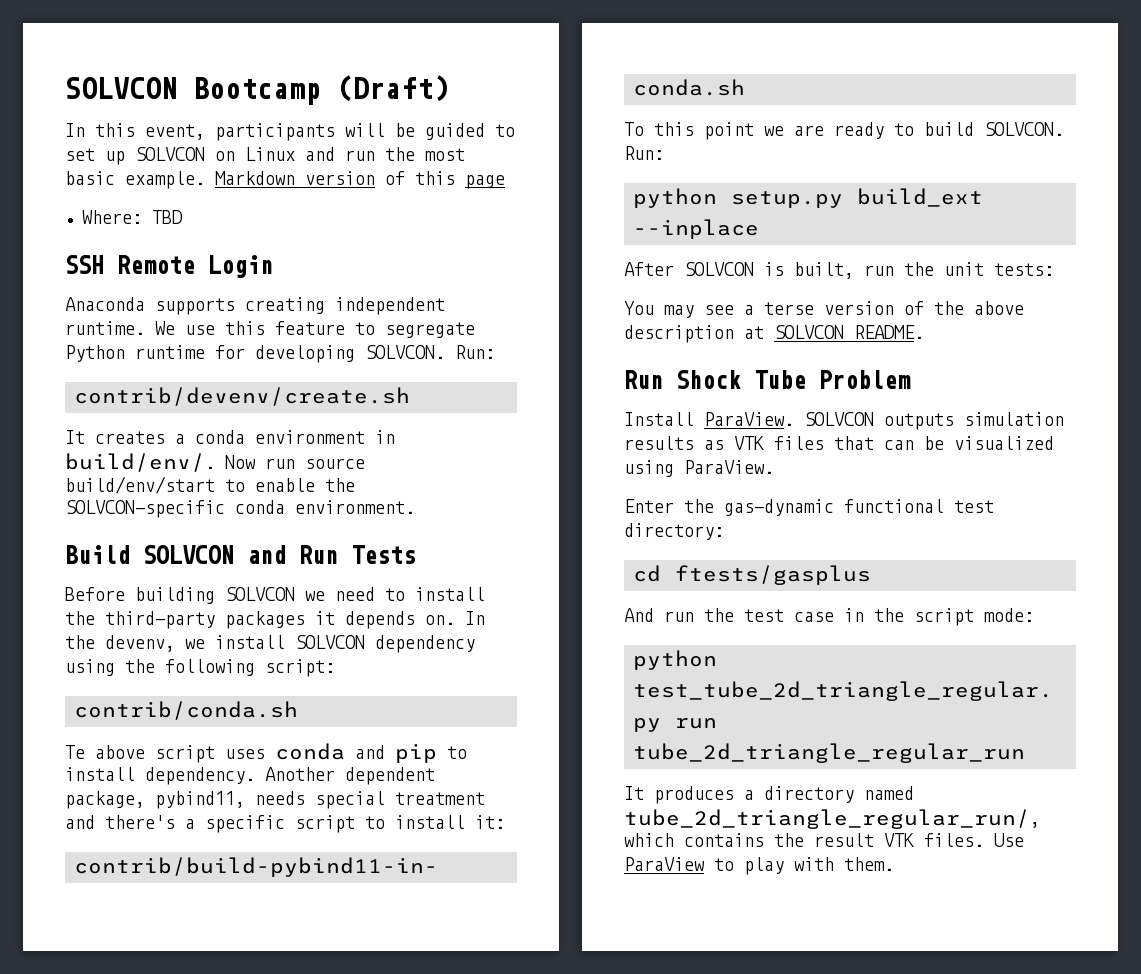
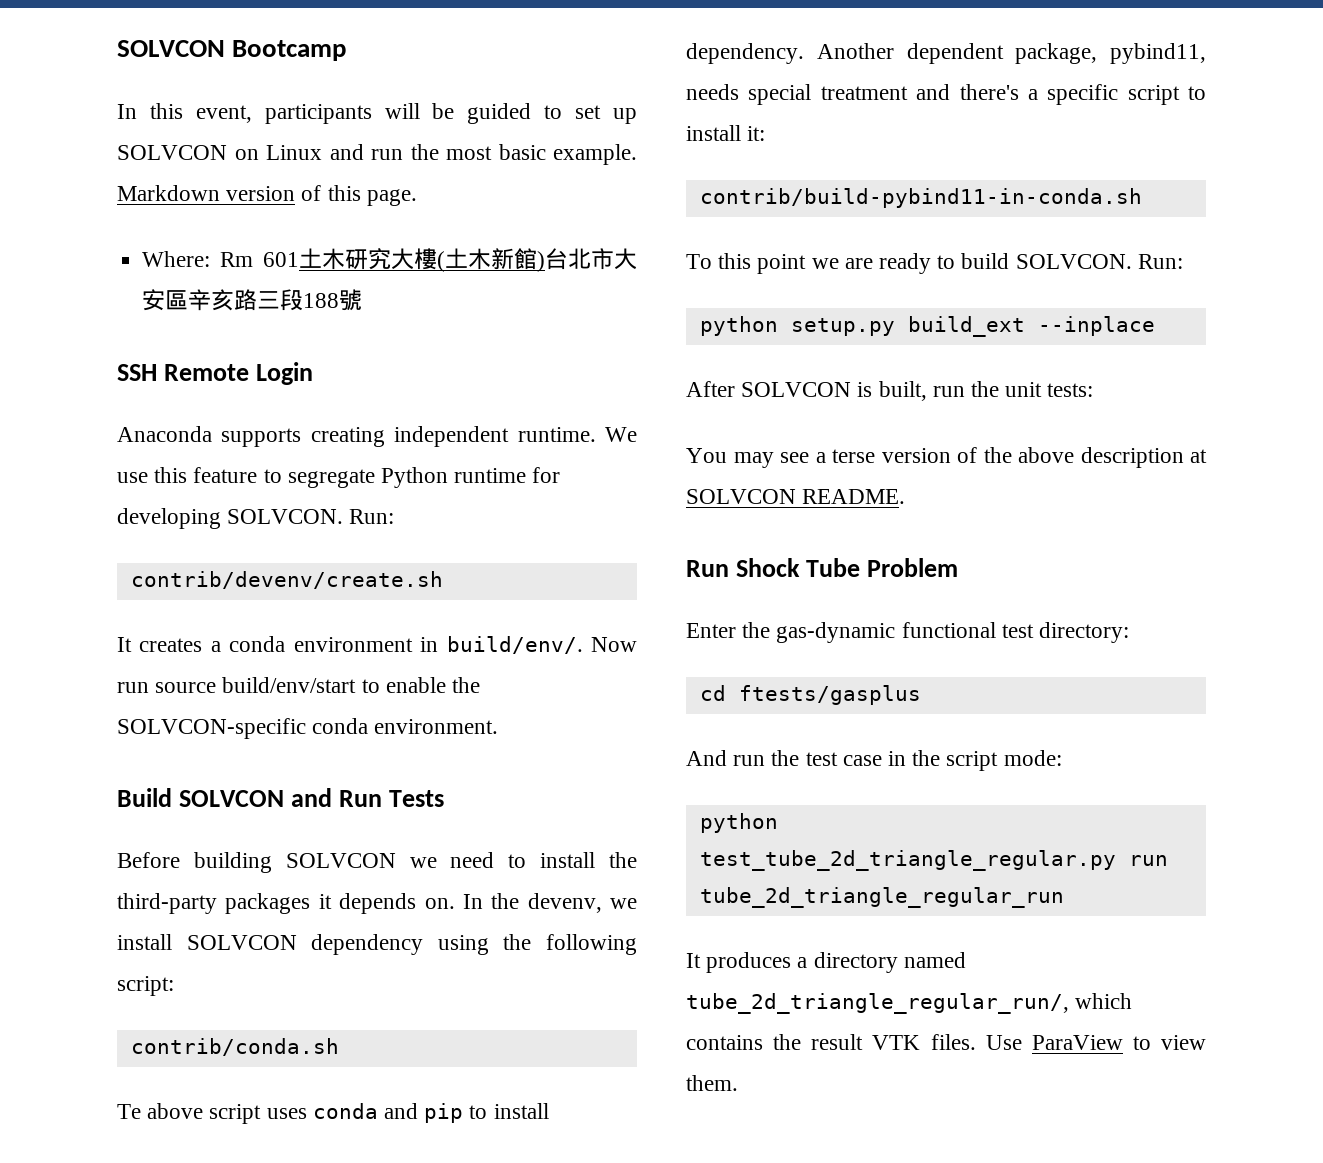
- SOLVCON Bootcamp (Draft)
+ SOLVCON Bootcamp
- Markdown version of this page
+ Markdown version of this page.
- Where: TBD
+ Where: Rm 601土木研究大樓(土木新館)台北市大安區辛亥路三段188號
- Install ParaView. SOLVCON outputs simulation results as VTK files that can be visualized using ParaView.
- Use ParaView to play with them.
+ Use ParaView to view them.

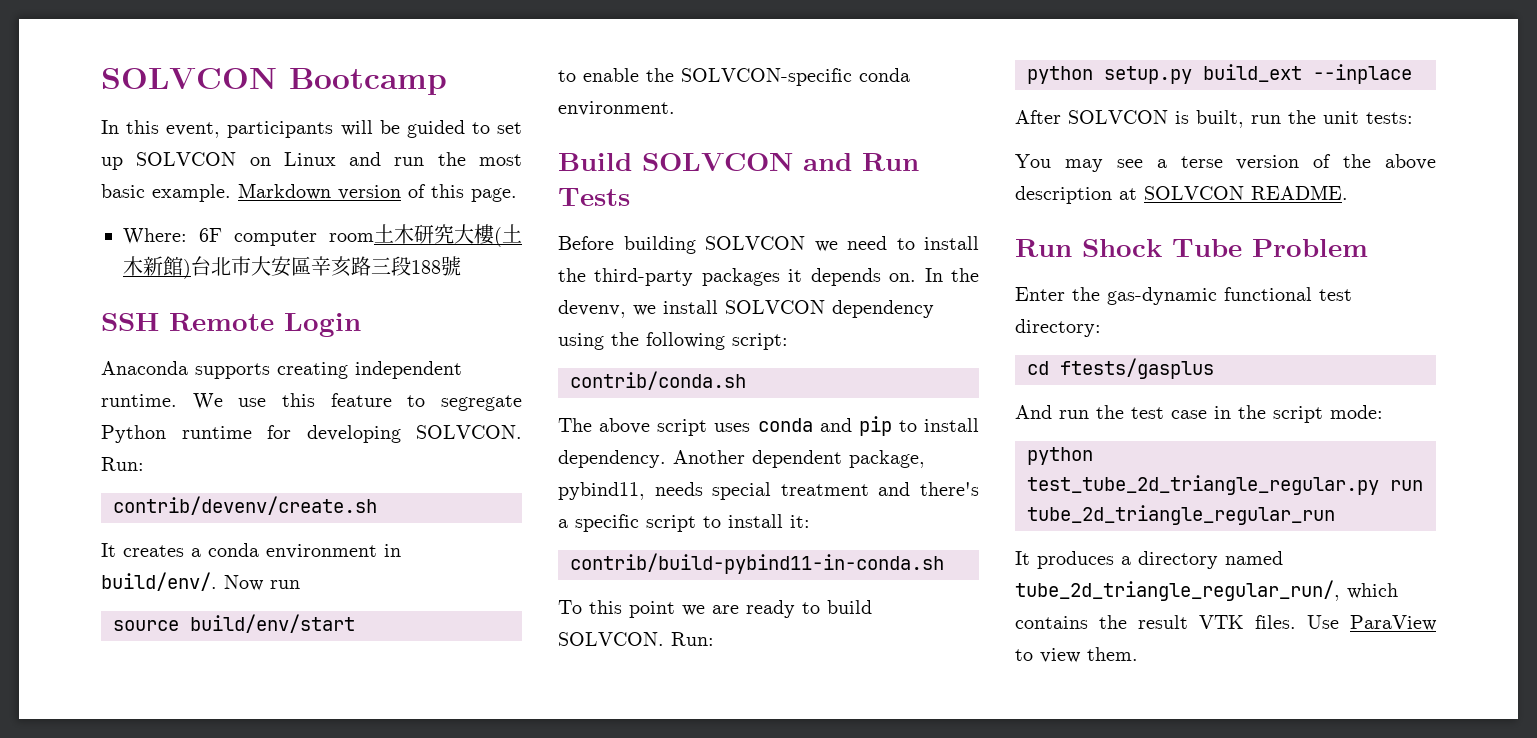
- Where: Rm 601土木研究大樓(土木新館)台北市大安區辛亥路三段188號
+ Where: 6F computer room土木研究大樓(土木新館)台北市大安區辛亥路三段188號
- Now run source build/env/start to enable the SOLVCON-specific conda environment.
+ Now run
+ source build/env/start
+ to enable the SOLVCON-specific conda environment.
- Te above script uses conda and pip to install dependency.
+ The above script uses conda and pip to install dependency.

